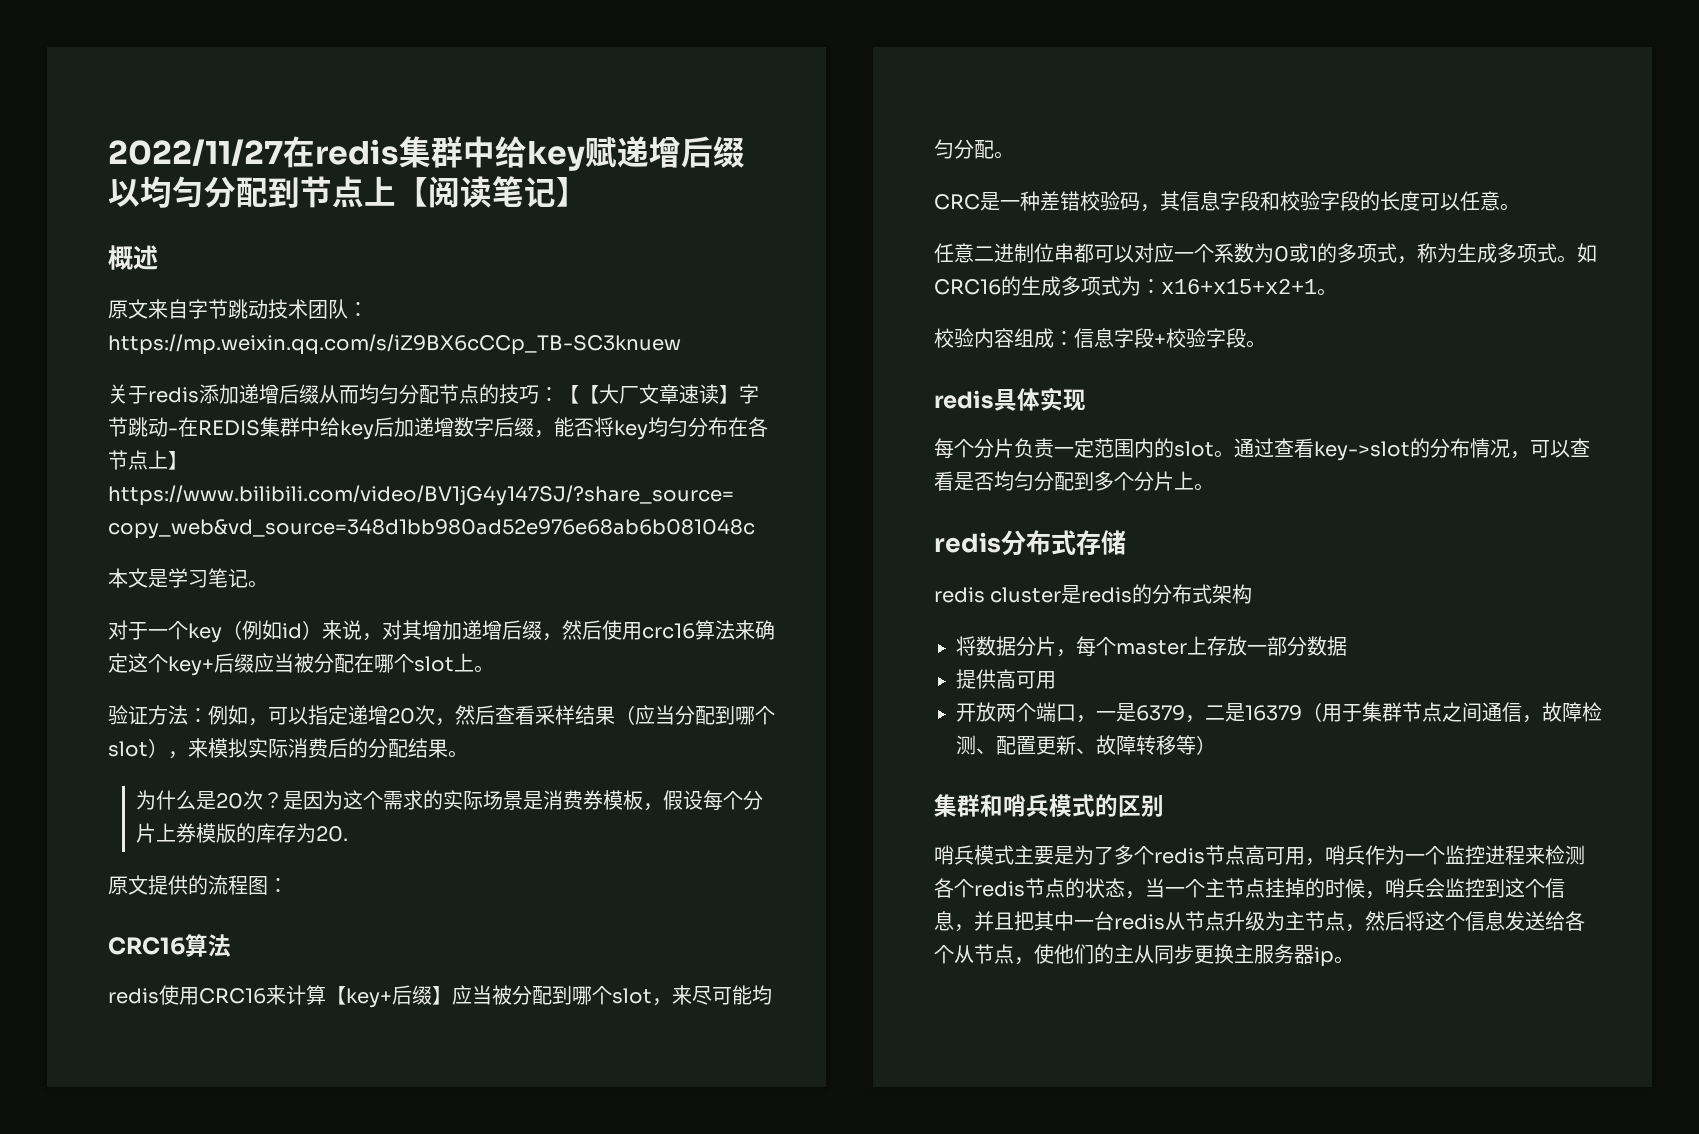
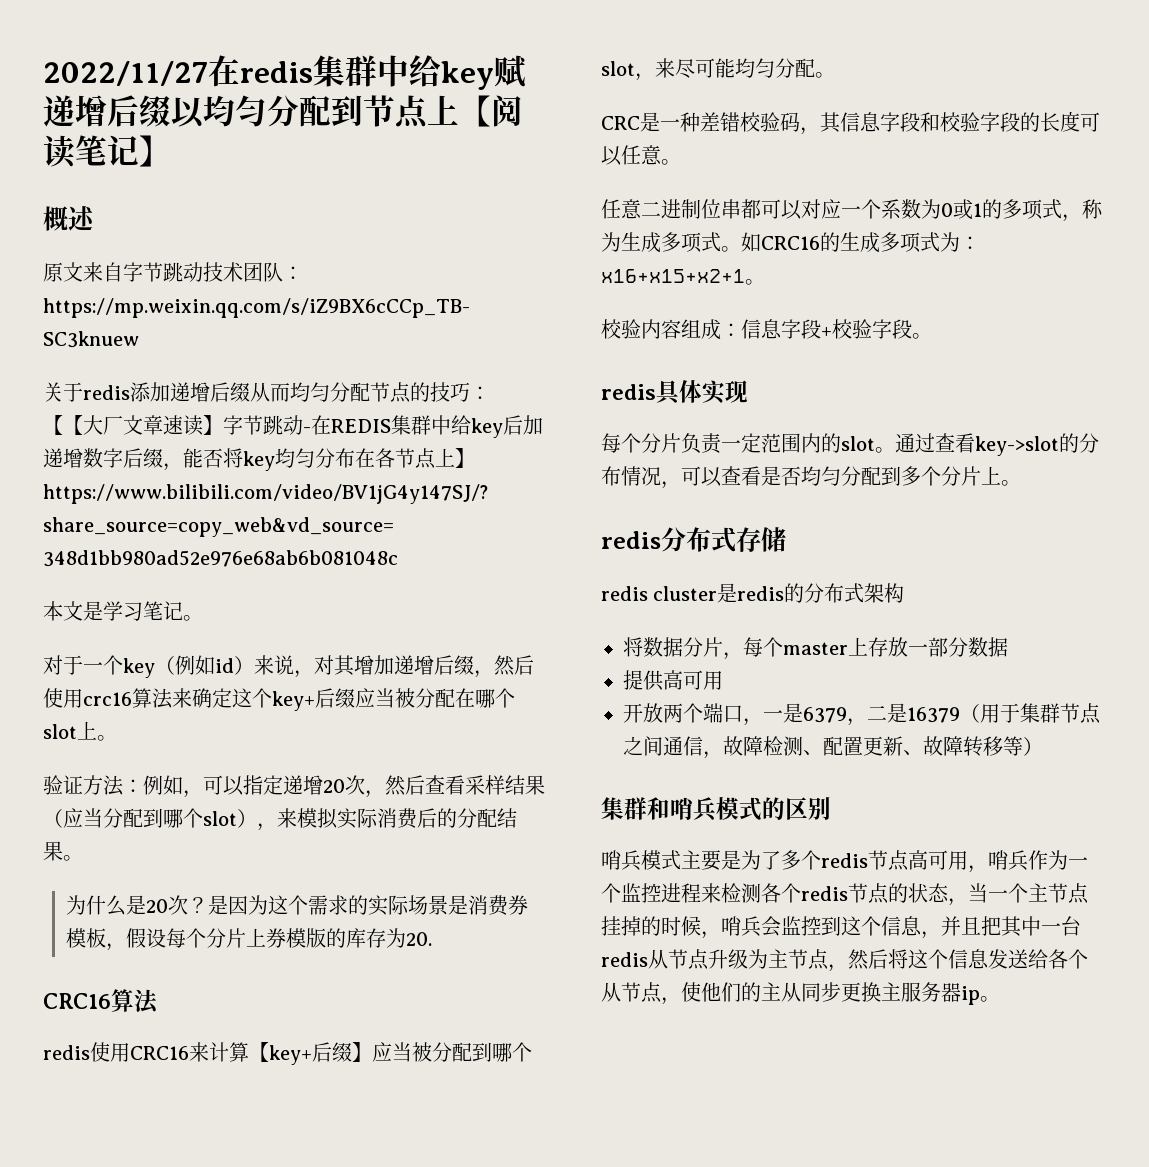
- 原文提供的流程图：

